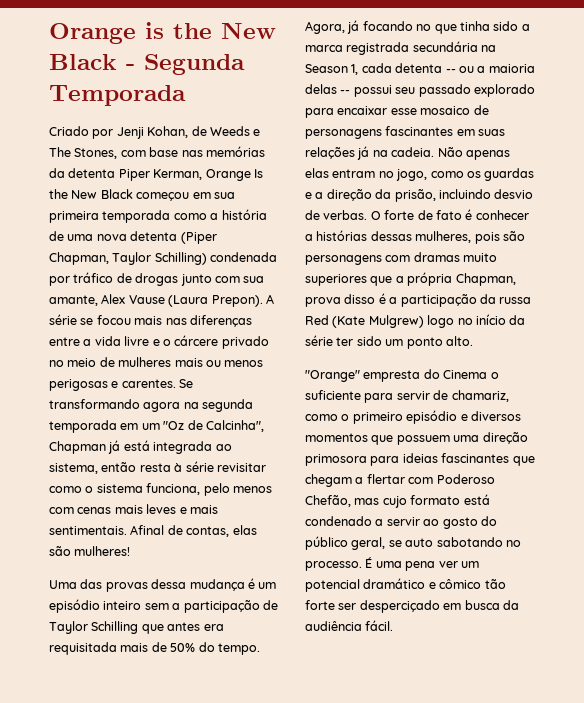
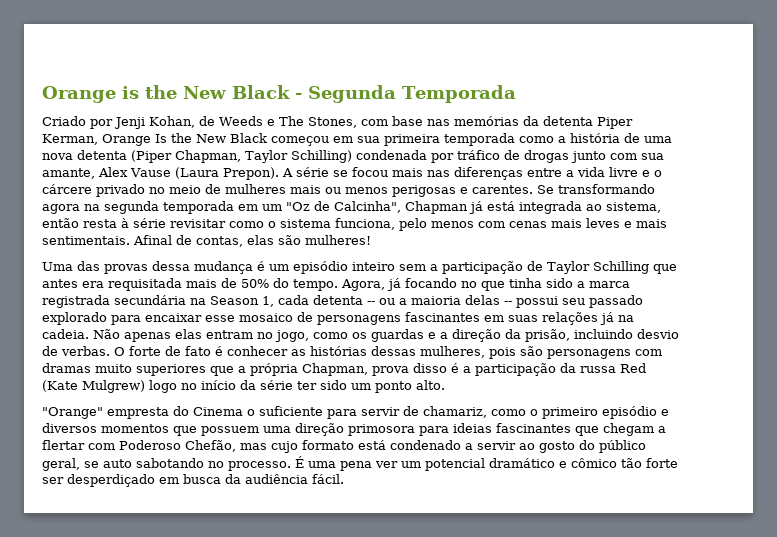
- O forte de fato é conhecer a histórias dessas mulheres, pois são personagens com dramas muito superiores que a própria Chapman, prova disso é a participação da russa Red (Kate Mulgrew) logo no início da série ter sido um ponto alto.
+ O forte de fato é conhecer as histórias dessas mulheres, pois são personagens com dramas muito superiores que a própria Chapman, prova disso é a participação da russa Red (Kate Mulgrew) logo no início da série ter sido um ponto alto.
- É uma pena ver um potencial dramático e cômico tão forte ser desperciçado em busca da audiência fácil.
+ É uma pena ver um potencial dramático e cômico tão forte ser desperdiçado em busca da audiência fácil.

